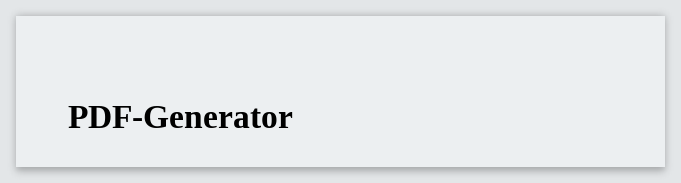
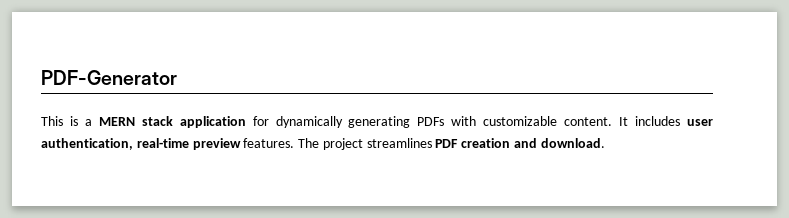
+ This is a MERN stack application for dynamically generating PDFs with customizable content. It includes user authentication, real-time preview features. The project streamlines PDF creation and download.

